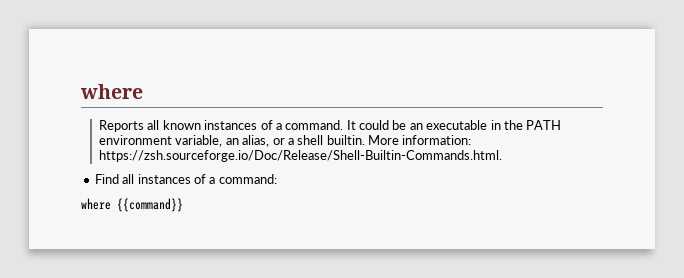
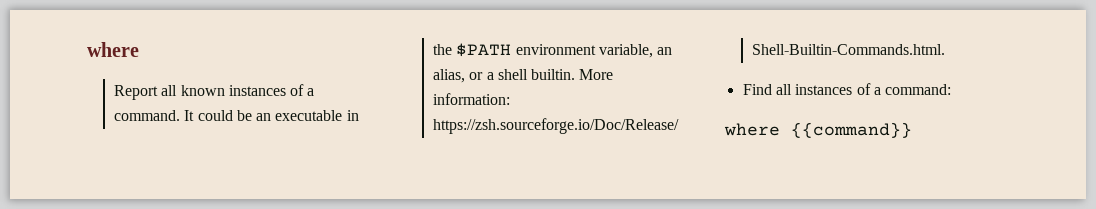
- Reports all known instances of a command.
+ Report all known instances of a command.
- It could be an executable in the PATH environment variable, an alias, or a shell builtin.
+ It could be an executable in the $PATH environment variable, an alias, or a shell builtin.

